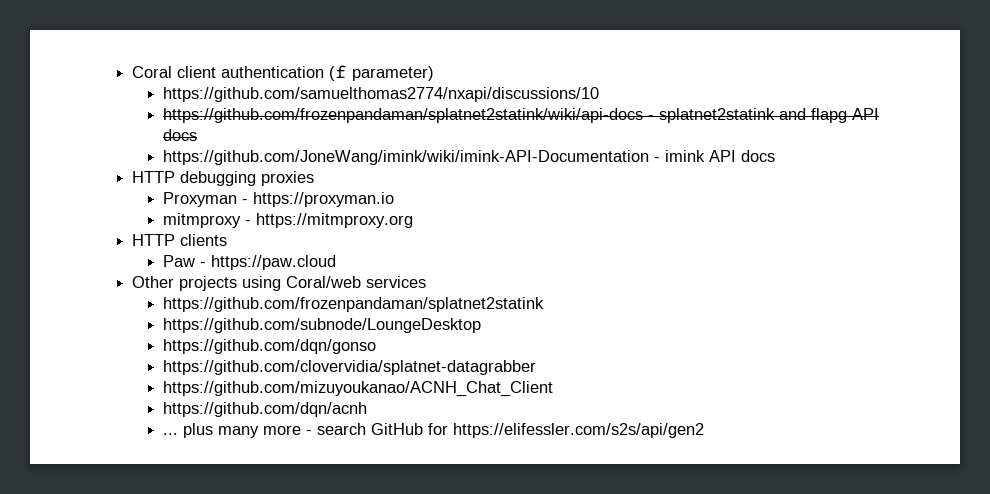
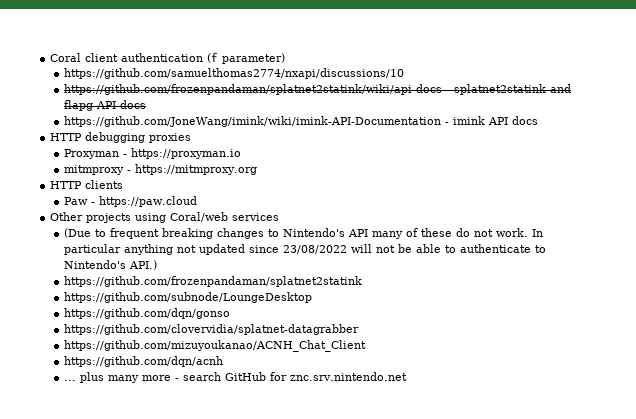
+ (Due to frequent breaking changes to Nintendo's API many of these do not work. In particular anything not updated since 23/08/2022 will not be able to authenticate to Nintendo's API.)
- ... plus many more - search GitHub for https://elifessler.com/s2s/api/gen2
+ ... plus many more - search GitHub for znc.srv.nintendo.net

